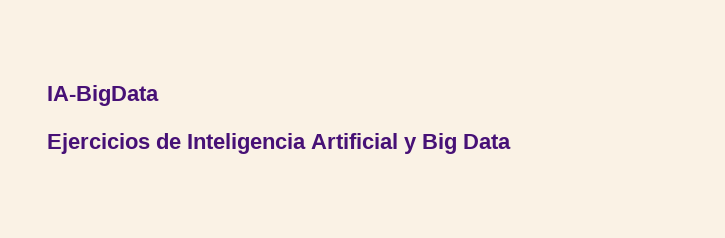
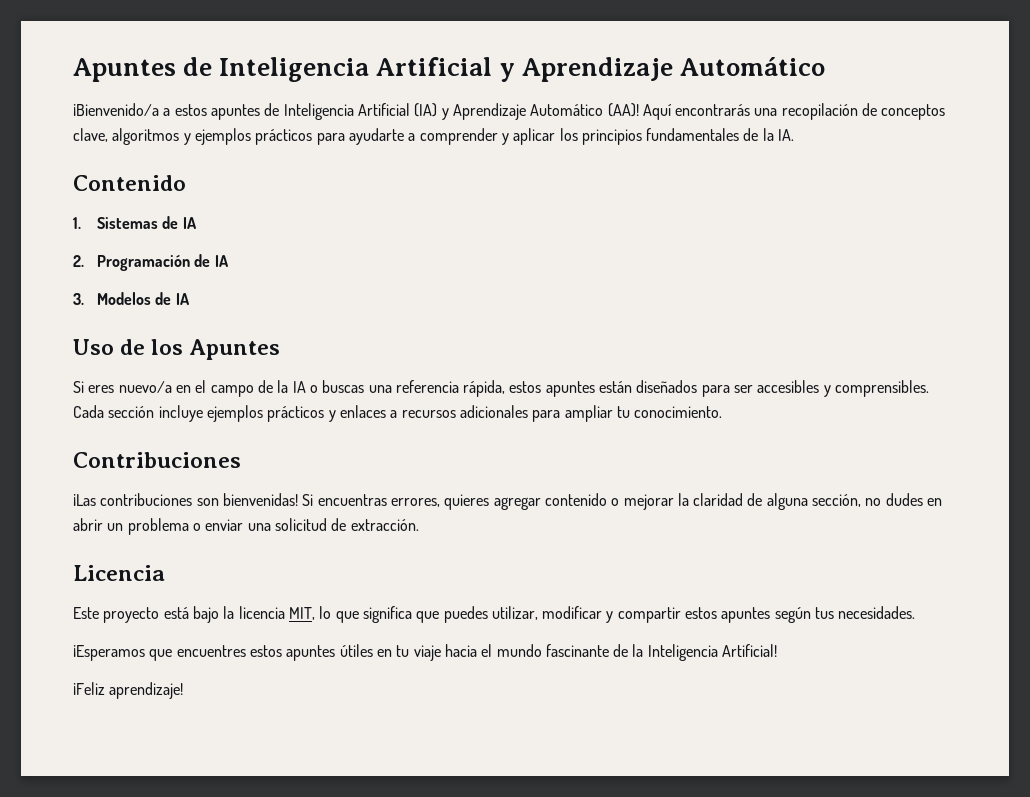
- IA-BigData
- Ejercicios de Inteligencia Artificial y Big Data
+ Apuntes de Inteligencia Artificial y Aprendizaje Automático
+ ¡Bienvenido/a a estos apuntes de Inteligencia Artificial (IA) y Aprendizaje Automático (AA)! Aquí encontrarás una recopilación de conceptos clave, algoritmos y ejemplos prácticos para ayudarte a comprender y aplicar los principios fundamentales de la IA.
+ Contenido
+ 1. Sistemas de IA
+ 2. Programación de IA
+ 3. Modelos de IA
+ Uso de los Apuntes
+ Si eres nuevo/a en el campo de la IA o buscas una referencia rápida, estos apuntes están diseñados para ser accesibles y comprensibles. Cada sección incluye ejemplos prácticos y enlaces a recursos adicionales para ampliar tu conocimiento.
+ Contribuciones
+ ¡Las contribuciones son bienvenidas! Si encuentras errores, quieres agregar contenido o mejorar la claridad de alguna sección, no dudes en abrir un problema o enviar una solicitud de extracción.
+ Licencia
+ Este proyecto está bajo la licencia MIT, lo que significa que puedes utilizar, modificar y compartir estos apuntes según tus necesidades.
+ ¡Esperamos que encuentres estos apuntes útiles en tu viaje hacia el mundo fascinante de la Inteligencia Artificial!
+ ¡Feliz aprendizaje!

